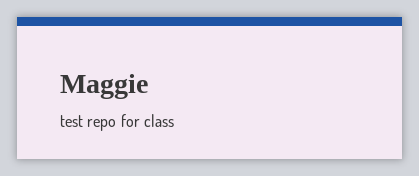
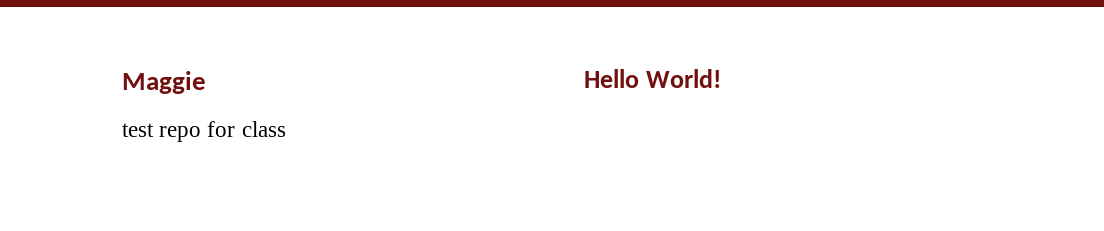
+ Hello World!

